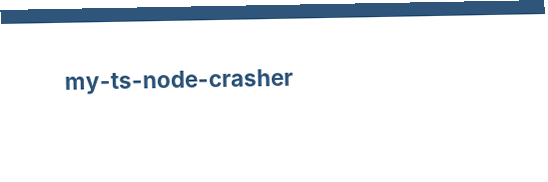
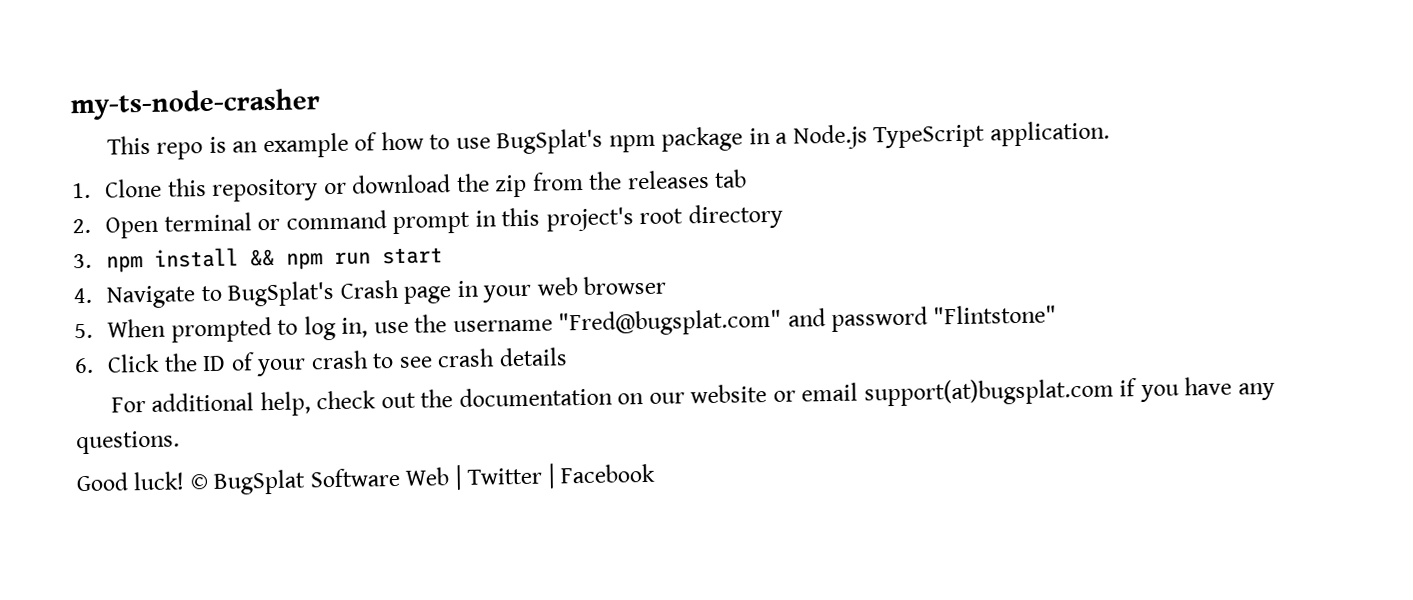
+ This repo is an example of how to use BugSplat's npm package in a Node.js TypeScript application.
+ 1. Clone this repository or download the zip from the releases tab
+ 2. Open terminal or command prompt in this project's root directory
+ 3. npm install && npm run start
+ 4. Navigate to BugSplat's Crash page in your web browser
+ 5. When prompted to log in, use the username "Fred@bugsplat.com" and password "Flintstone"
+ 6. Click the ID of your crash to see crash details
+ For additional help, check out the documentation on our website or email support(at)bugsplat.com if you have any questions.
+ Good luck! © BugSplat Software Web | Twitter | Facebook

